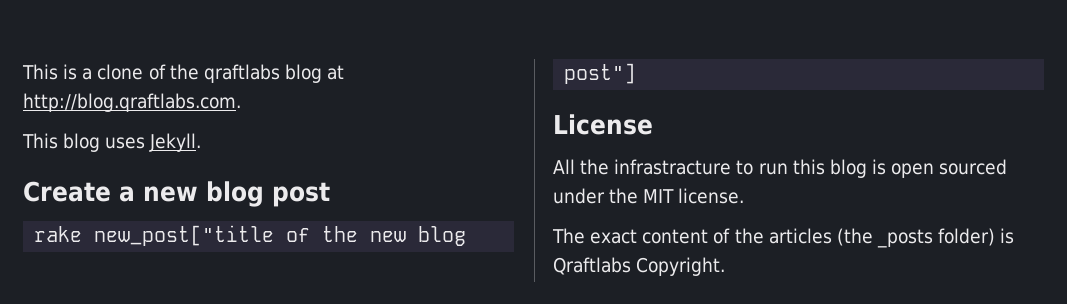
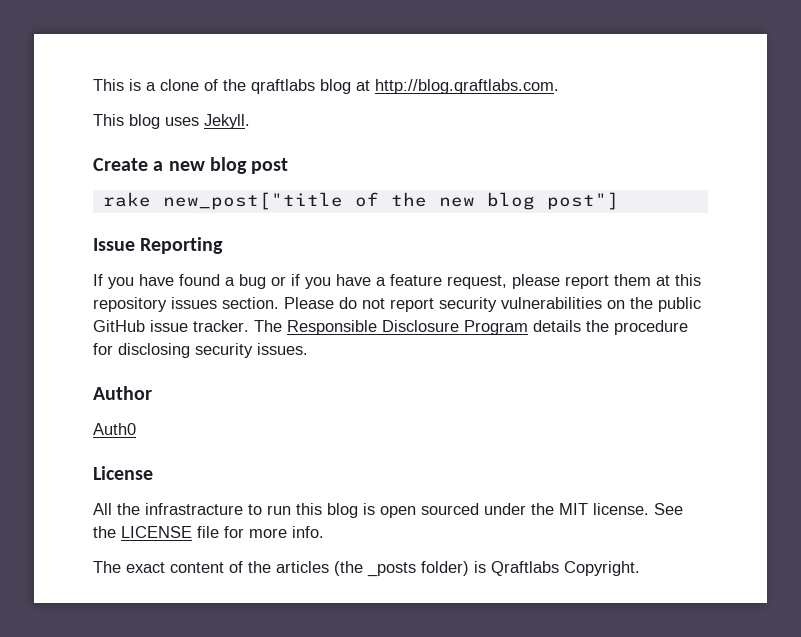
+ Issue Reporting
+ If you have found a bug or if you have a feature request, please report them at this repository issues section. Please do not report security vulnerabilities on the public GitHub issue tracker. The Responsible Disclosure Program details the procedure for disclosing security issues.
+ Author
+ Auth0
+ See the LICENSE file for more info.

